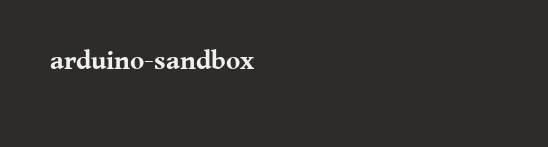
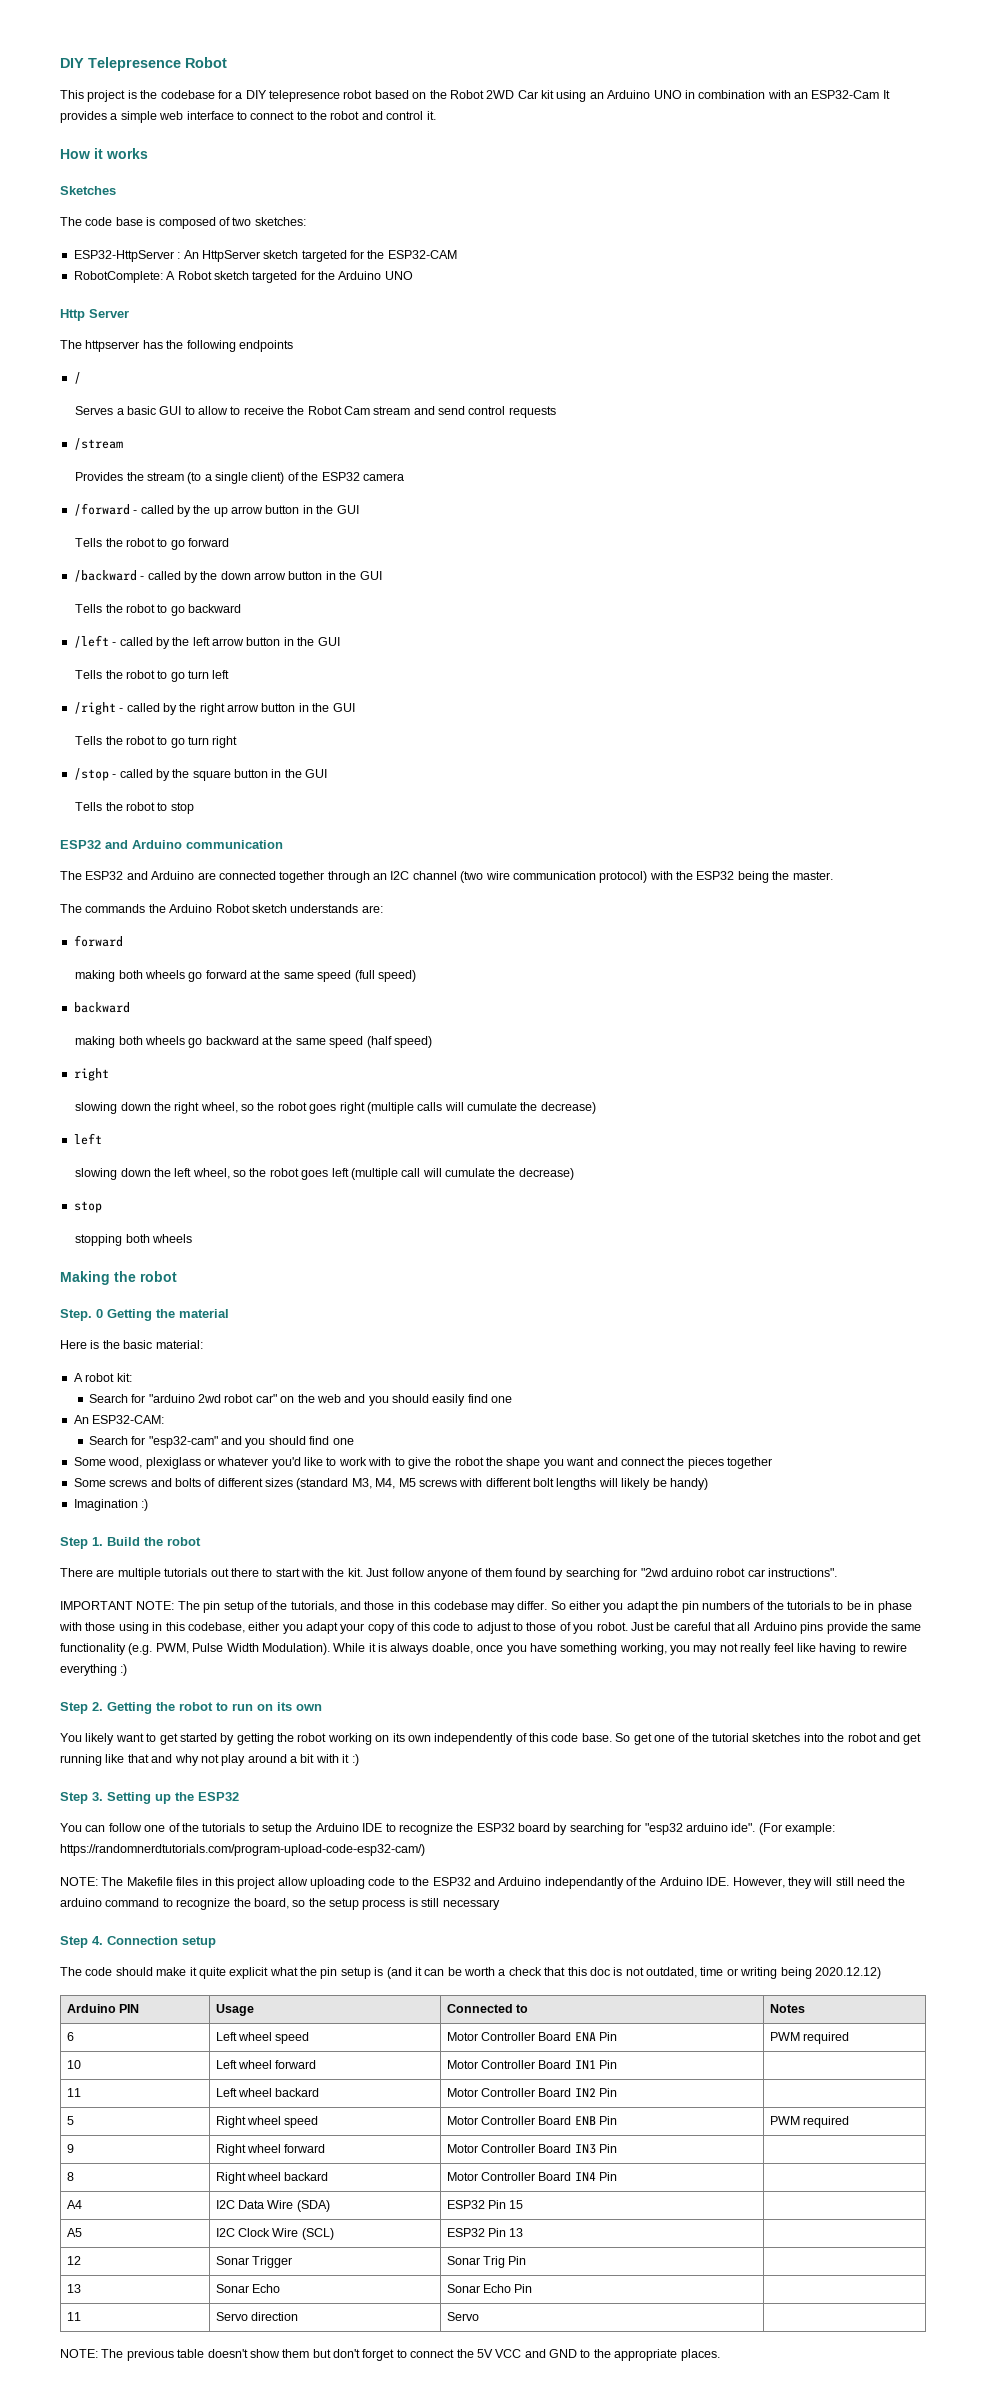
- arduino-sandbox
+ DIY Telepresence Robot
+ This project is the codebase for a DIY telepresence robot based on the Robot 2WD Car kit using an Arduino UNO in combination with an ESP32-Cam It provides a simple web interface to connect to the robot and control it.
+ How it works
+ Sketches
+ The code base is composed of two sketches:
+ ESP32-HttpServer : An HttpServer sketch targeted for the ESP32-CAM
+ RobotComplete: A Robot sketch targeted for the Arduino UNO
+ Http Server
+ The httpserver has the following endpoints
+ /
+ Serves a basic GUI to allow to receive the Robot Cam stream and send control requests
+ /stream
+ Provides the stream (to a single client) of the ESP32 camera
+ /forward - called by the up arrow button in the GUI
+ Tells the robot to go forward
+ /backward - called by the down arrow button in the GUI
+ Tells the robot to go backward
+ /left - called by the left arrow button in the GUI
+ Tells the robot to go turn left
+ /right - called by the right arrow button in the GUI
+ Tells the robot to go turn right
+ /stop - called by the square button in the GUI
+ Tells the robot to stop
+ ESP32 and Arduino communication
+ The ESP32 and Arduino are connected together through an I2C channel (two wire communication protocol) with the ESP32 being the master.
+ The commands the Arduino Robot sketch understands are:
+ forward
+ making both wheels go forward at the same speed (full speed)
+ backward
+ making both wheels go backward at the same speed (half speed)
+ right
+ slowing down the right wheel, so the robot goes right (multiple calls will cumulate the decrease)
+ left
+ slowing down the left wheel, so the robot goes left (multiple call will cumulate the decrease)
+ stop
+ stopping both wheels
+ Making the robot
+ Step. 0 Getting the material
+ Here is the basic material:
+ A robot kit:
+ Search for "arduino 2wd robot car" on the web and you should easily find one
+ An ESP32-CAM:
+ Search for "esp32-cam" and you should find one
+ Some wood, plexiglass or whatever you'd like to work with to give the robot the shape you want and connect the pieces together
+ Some screws and bolts of different sizes (standard M3, M4, M5 screws with different bolt lengths will likely be handy)
+ Imagination :)
+ Step 1. Build the robot
+ There are multiple tutorials out there to start with the kit. Just follow anyone of them found by searching for "2wd arduino robot car instructions".
+ IMPORTANT NOTE: The pin setup of the tutorials, and those in this codebase may differ. So either you adapt the pin numbers of the tutorials to be in phase with those using in this codebase, either you adapt your copy of this code to adjust to those of you robot. Just be careful that all Arduino pins provide the same functionality (e.g. PWM, Pulse Width Modulation). While it is always doable, once you have something working, you may not really feel like having to rewire everything :)
+ Step 2. Getting the robot to run on its own
+ You likely want to get started by getting the robot working on its own independently of this code base. So get one of the tutorial sketches into the robot and get running like that and why not play around a bit with it :)
+ Step 3. Setting up the ESP32
+ You can follow one of the tutorials to setup the Arduino IDE to recognize the ESP32 board by searching for "esp32 arduino ide". (For example: https://randomnerdtutorials.com/program-upload-code-esp32-cam/)
+ NOTE: The Makefile files in this project allow uploading code to the ESP32 and Arduino independantly of the Arduino IDE. However, they will still need the arduino command to recognize the board, so the setup process is still necessary
+ Step 4. Connection setup
+ The code should make it quite explicit what the pin setup is (and it can be worth a check that this doc is not outdated, time or writing being 2020.12.12)
+ Arduino PIN | Usage | Connected to | Notes
+ 6 | Left wheel speed | Motor Controller Board ENA Pin | PWM required
+ 10 | Left wheel forward | Motor Controller Board IN1 Pin |
+ 11 | Left wheel backard | Motor Controller Board IN2 Pin |
+ 5 | Right wheel speed | Motor Controller Board ENB Pin | PWM required
+ 9 | Right wheel forward | Motor Controller Board IN3 Pin |
+ 8 | Right wheel backard | Motor Controller Board IN4 Pin |
+ A4 | I2C Data Wire (SDA) | ESP32 Pin 15 |
+ A5 | I2C Clock Wire (SCL) | ESP32 Pin 13 |
+ 12 | Sonar Trigger | Sonar Trig Pin |
+ 13 | Sonar Echo | Sonar Echo Pin |
+ 11 | Servo direction | Servo |
+ NOTE: The previous table doesn't show them but don't forget to connect the 5V VCC and GND to the appropriate places.

